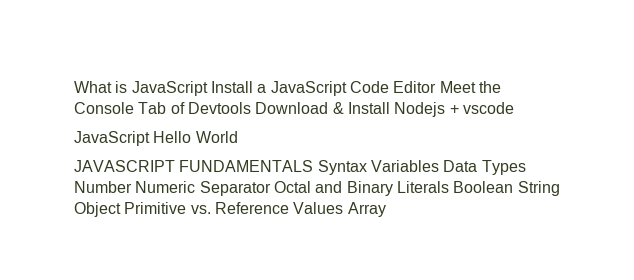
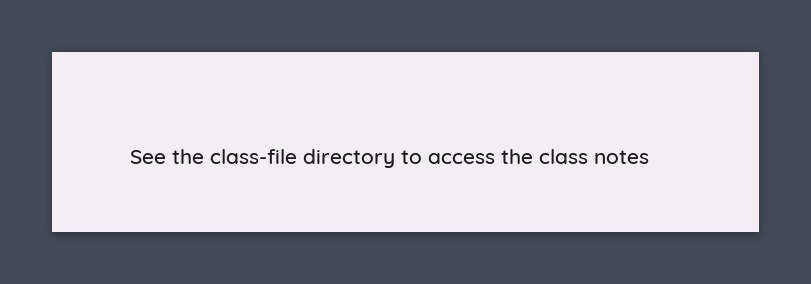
- What is JavaScript Install a JavaScript Code Editor Meet the Console Tab of Devtools Download & Install Nodejs + vscode
- JavaScript Hello World
- JAVASCRIPT FUNDAMENTALS Syntax Variables Data Types Number Numeric Separator Octal and Binary Literals Boolean String Object Primitive vs. Reference Values Array
+ See the class-file directory to access the class notes

